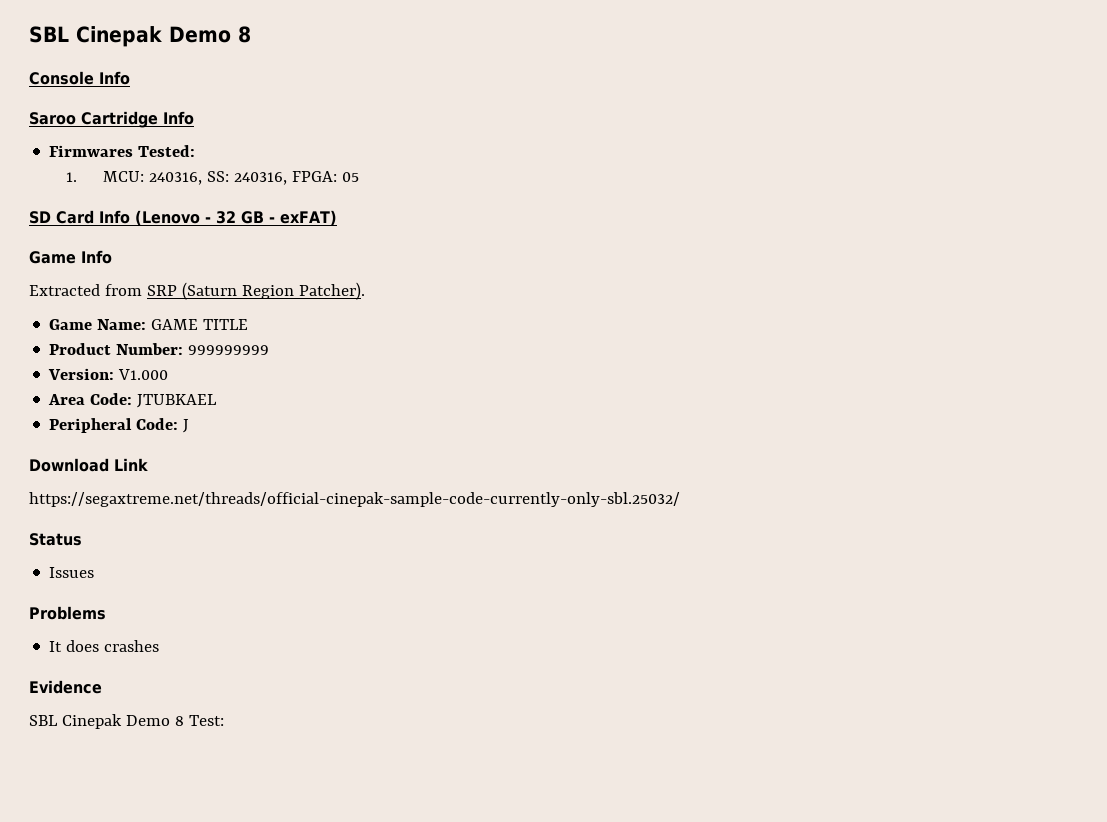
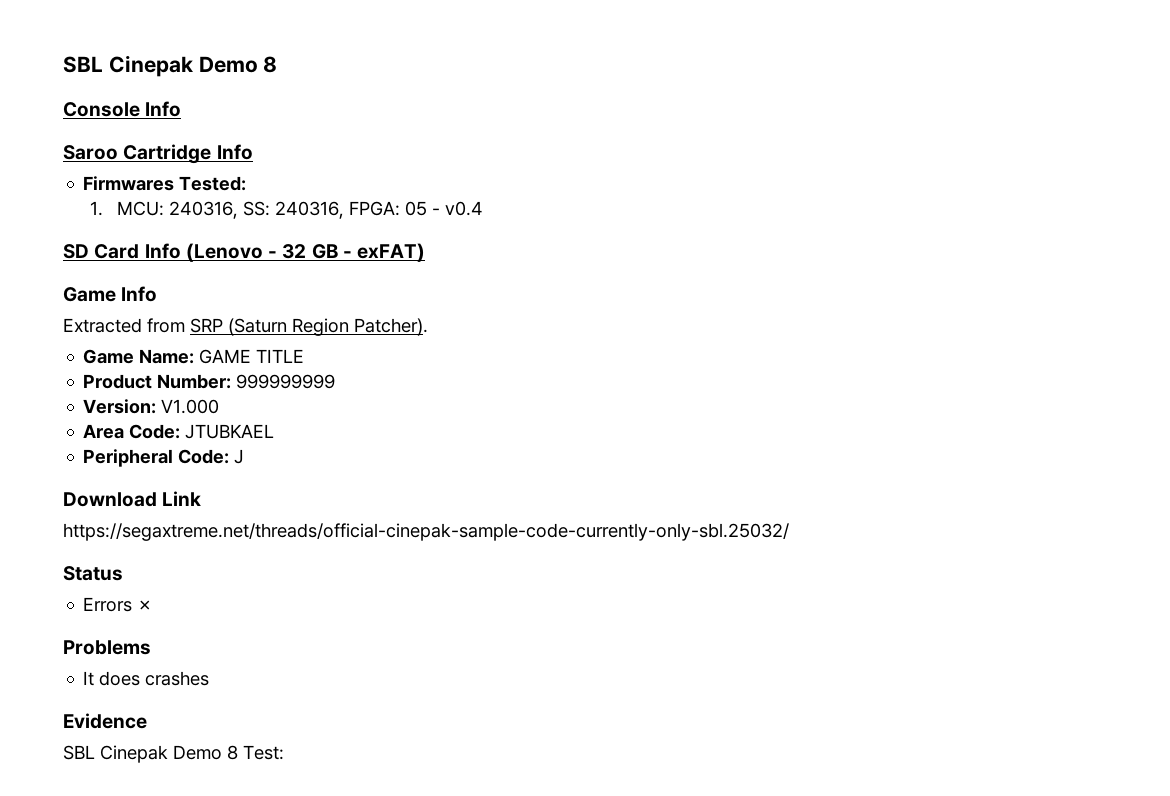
- 1. MCU: 240316, SS: 240316, FPGA: 05
+ 1. MCU: 240316, SS: 240316, FPGA: 05 - v0.4
- Issues
+ Errors ✗

